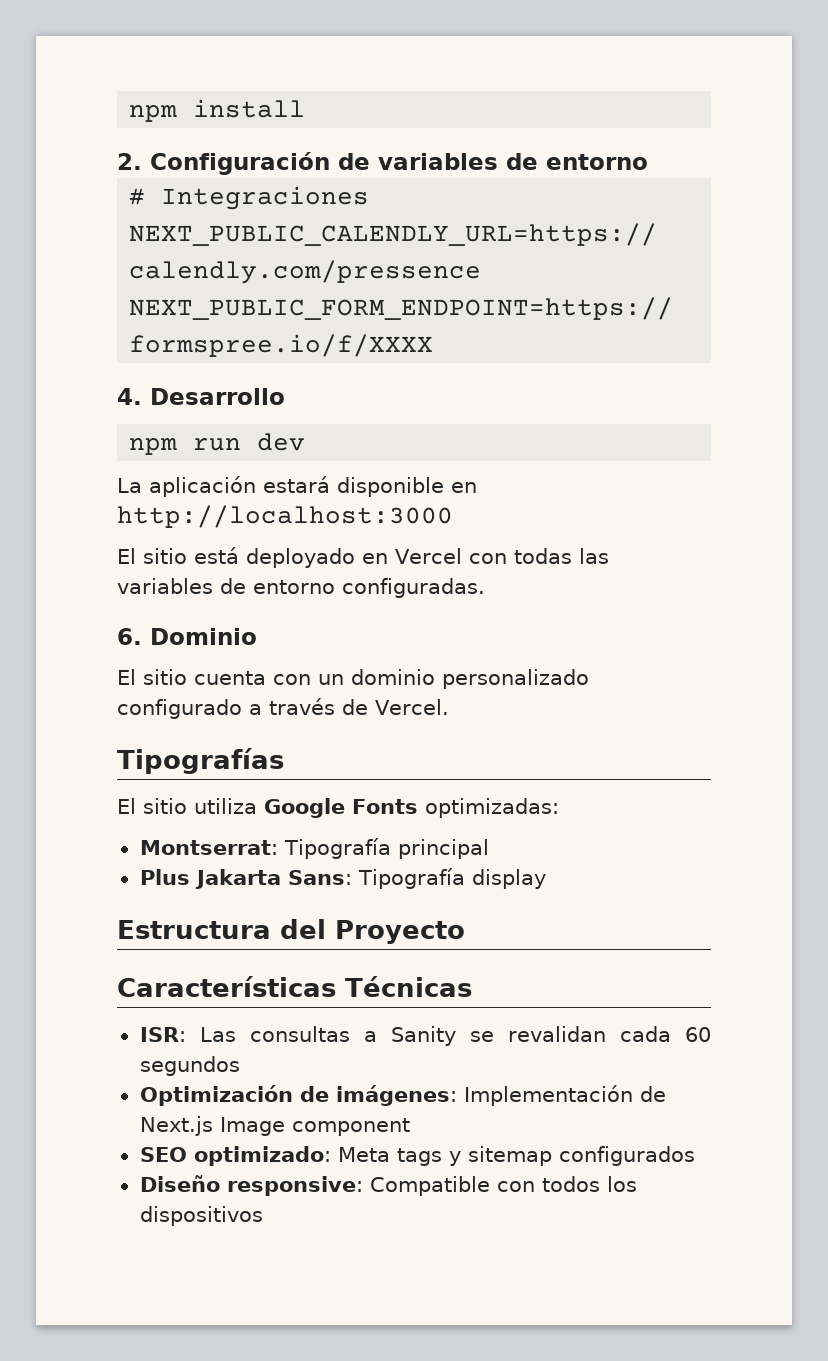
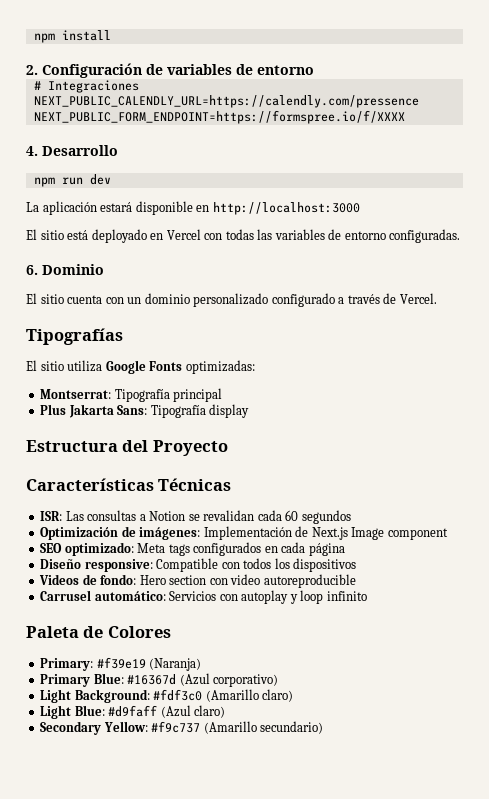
- ISR: Las consultas a Sanity se revalidan cada 60 segundos
+ ISR: Las consultas a Notion se revalidan cada 60 segundos
- SEO optimizado: Meta tags y sitemap configurados
+ SEO optimizado: Meta tags configurados en cada página
+ Videos de fondo: Hero section con video autoreproducible
+ Carrusel automático: Servicios con autoplay y loop infinito
+ Paleta de Colores
+ Primary: #f39e19 (Naranja)
+ Primary Blue: #16367d (Azul corporativo)
+ Light Background: #fdf3c0 (Amarillo claro)
+ Light Blue: #d9faff (Azul claro)
+ Secondary Yellow: #f9c737 (Amarillo secundario)

